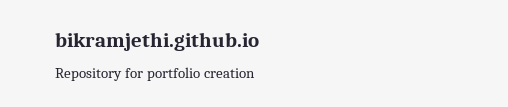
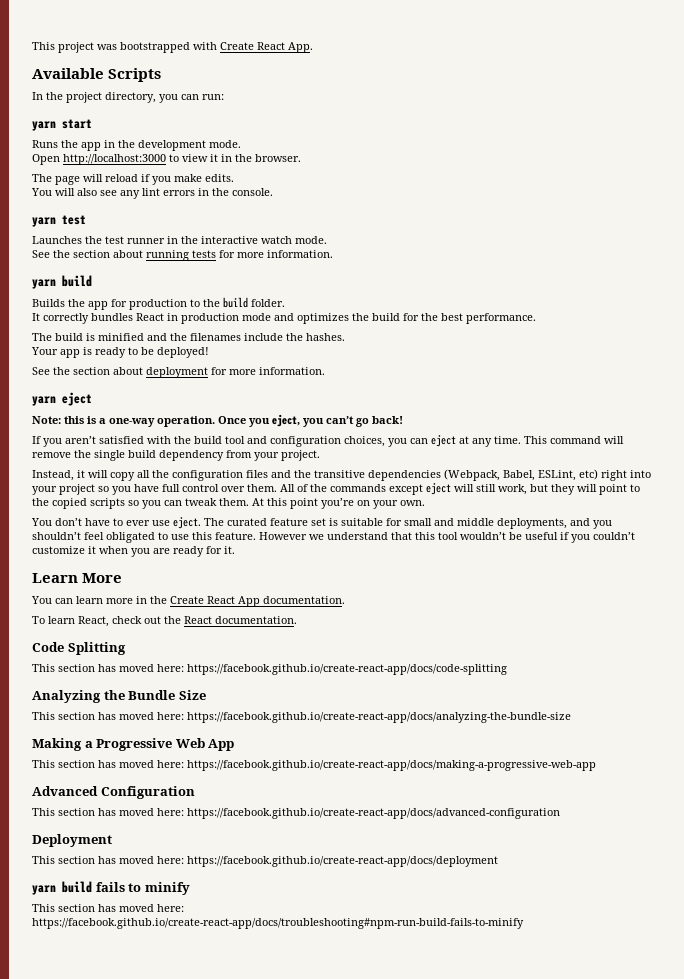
- bikramjethi.github.io
- Repository for portfolio creation
+ This project was bootstrapped with Create React App.
+ Available Scripts
+ In the project directory, you can run:
+ yarn start
+ Runs the app in the development mode.
+ Open http://localhost:3000 to view it in the browser.
+ The page will reload if you make edits.
+ You will also see any lint errors in the console.
+ yarn test
+ Launches the test runner in the interactive watch mode.
+ See the section about running tests for more information.
+ yarn build
+ Builds the app for production to the build folder.
+ It correctly bundles React in production mode and optimizes the build for the best performance.
+ The build is minified and the filenames include the hashes.
+ Your app is ready to be deployed!
+ See the section about deployment for more information.
+ yarn eject
+ Note: this is a one-way operation. Once you eject, you can’t go back!
+ If you aren’t satisfied with the build tool and configuration choices, you can eject at any time. This command will remove the single build dependency from your project.
+ Instead, it will copy all the configuration files and the transitive dependencies (Webpack, Babel, ESLint, etc) right into your project so you have full control over them. All of the commands except eject will still work, but they will point to the copied scripts so you can tweak them. At this point you’re on your own.
+ You don’t have to ever use eject. The curated feature set is suitable for small and middle deployments, and you shouldn’t feel obligated to use this feature. However we understand that this tool wouldn’t be useful if you couldn’t customize it when you are ready for it.
+ Learn More
+ You can learn more in the Create React App documentation.
+ To learn React, check out the React documentation.
+ Code Splitting
+ This section has moved here: https://facebook.github.io/create-react-app/docs/code-splitting
+ Analyzing the Bundle Size
+ This section has moved here: https://facebook.github.io/create-react-app/docs/analyzing-the-bundle-size
+ Making a Progressive Web App
+ This section has moved here: https://facebook.github.io/create-react-app/docs/making-a-progressive-web-app
+ Advanced Configuration
+ This section has moved here: https://facebook.github.io/create-react-app/docs/advanced-configuration
+ Deployment
+ This section has moved here: https://facebook.github.io/create-react-app/docs/deployment
+ yarn build fails to minify
+ This section has moved here: https://facebook.github.io/create-react-app/docs/troubleshooting#npm-run-build-fails-to-minify

